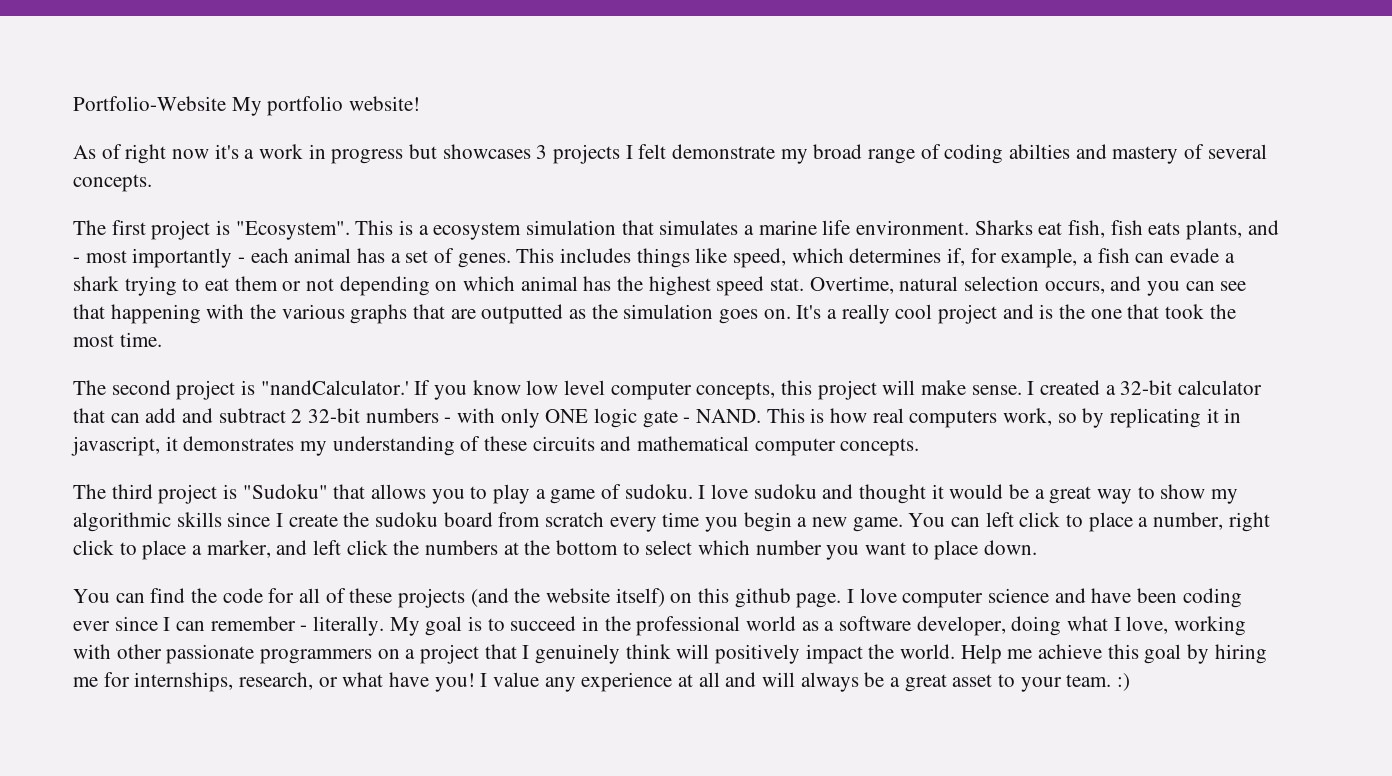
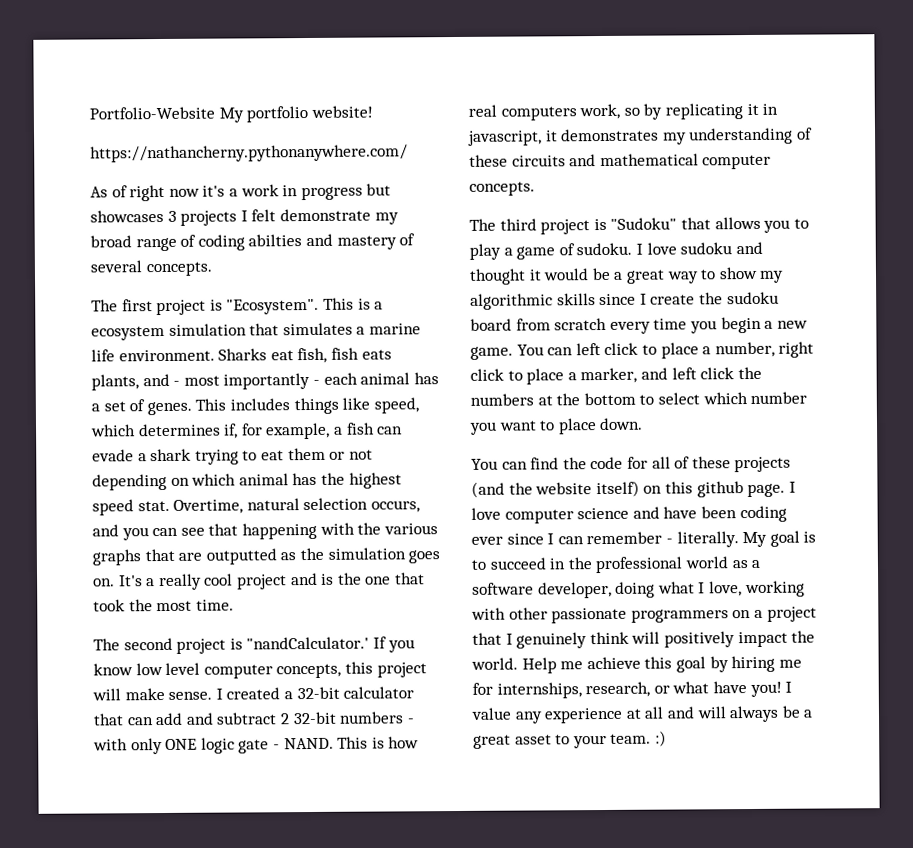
+ https://nathancherny.pythonanywhere.com/

